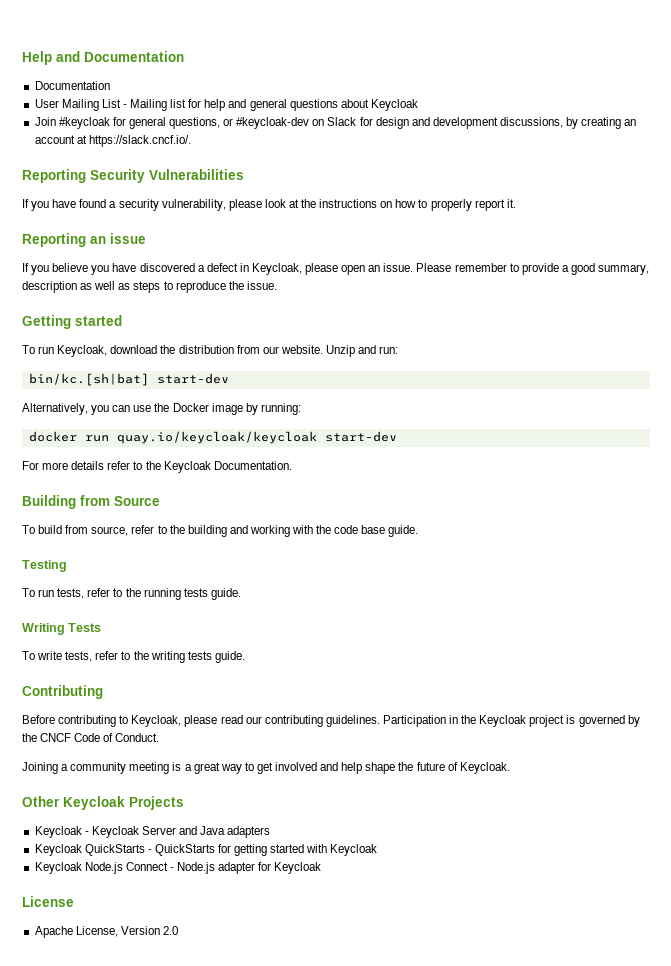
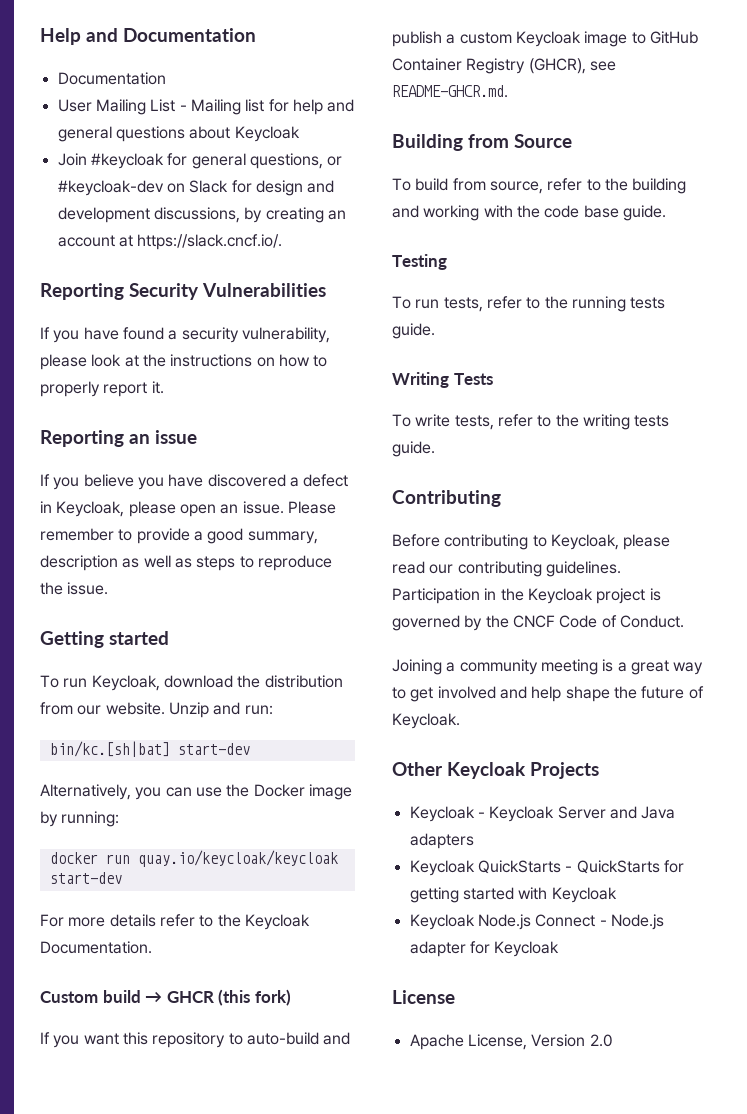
+ Custom build → GHCR (this fork)
+ If you want this repository to auto-build and publish a custom Keycloak image to GitHub Container Registry (GHCR), see README-GHCR.md.

